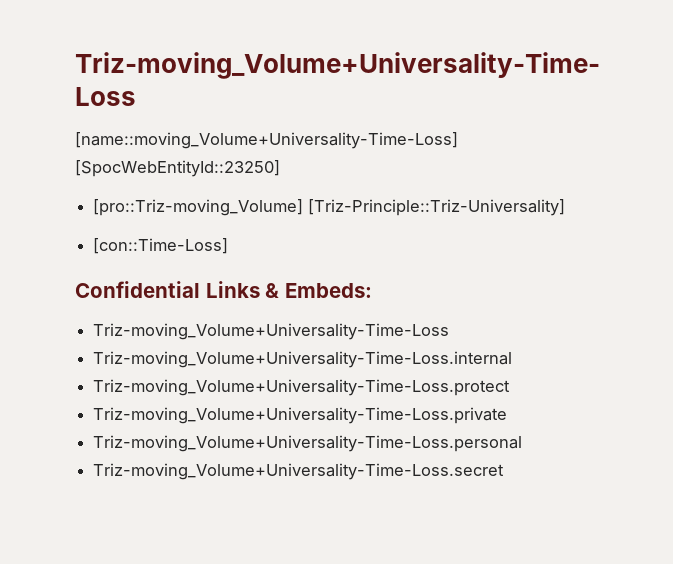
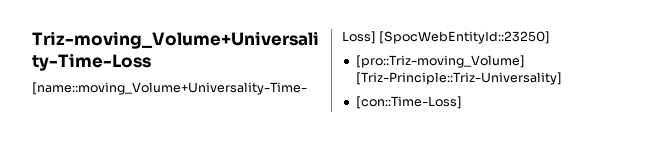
- Confidential Links & Embeds:
- Triz-moving_Volume+Universality-Time-Loss
- Triz-moving_Volume+Universality-Time-Loss.internal
- Triz-moving_Volume+Universality-Time-Loss.protect
- Triz-moving_Volume+Universality-Time-Loss.private
- Triz-moving_Volume+Universality-Time-Loss.personal
- Triz-moving_Volume+Universality-Time-Loss.secret

